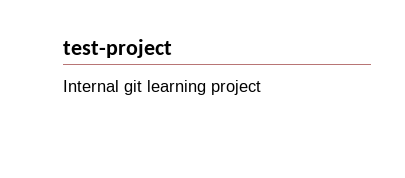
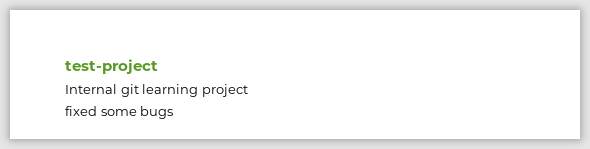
+ fixed some bugs

